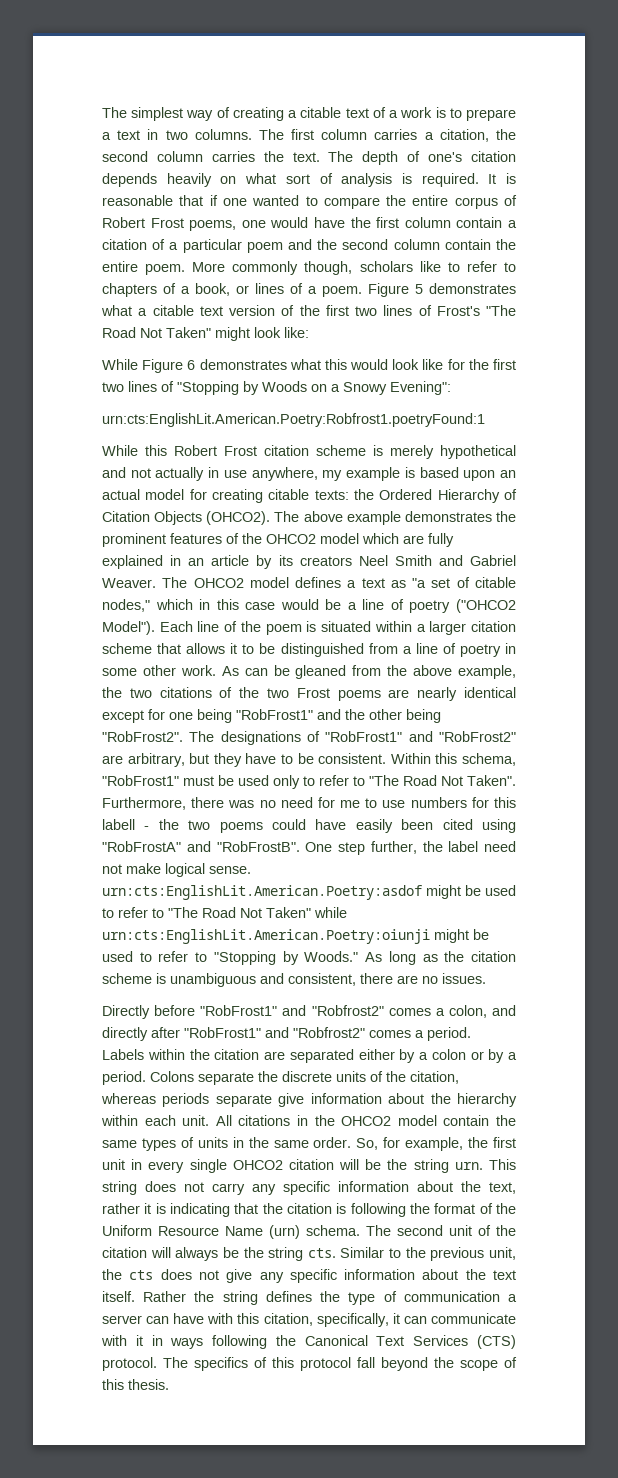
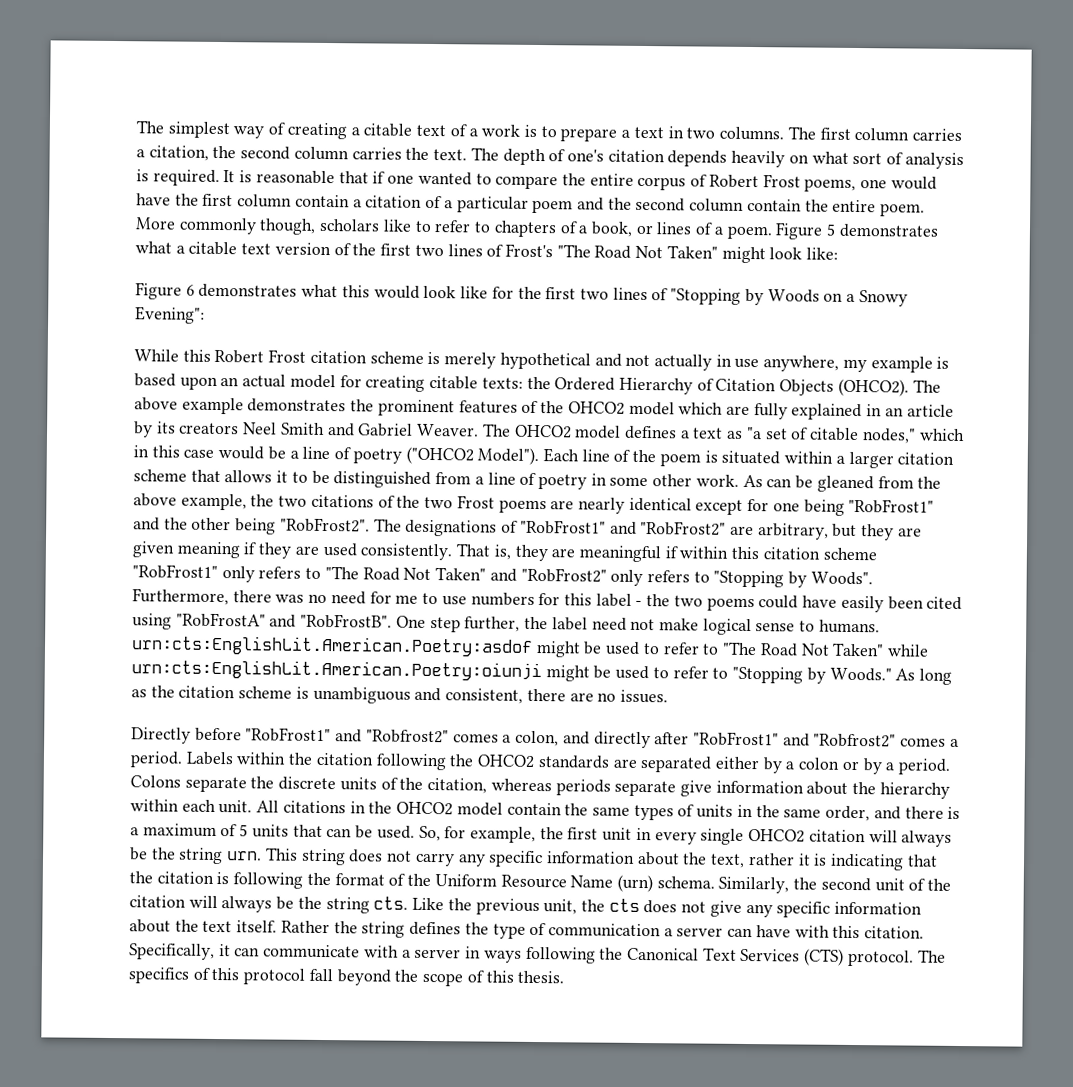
- While Figure 6 demonstrates what this would look like for the first two lines of "Stopping by Woods on a Snowy Evening":
+ Figure 6 demonstrates what this would look like for the first two lines of "Stopping by Woods on a Snowy Evening":
- urn:cts:EnglishLit.American.Poetry:Robfrost1.poetryFound:1
- The designations of "RobFrost1" and "RobFrost2" are arbitrary, but they have to be consistent. Within this schema, "RobFrost1" must be used only to refer to "The Road Not Taken".
+ The designations of "RobFrost1" and "RobFrost2" are arbitrary, but they are given meaning if they are used consistently. That is, they are meaningful if within this citation scheme "RobFrost1" only refers to "The Road Not Taken" and "RobFrost2" only refers to "Stopping by Woods".
- Furthermore, there was no need for me to use numbers for this labell - the two poems could have easily been cited using "RobFrostA" and "RobFrostB".
+ Furthermore, there was no need for me to use numbers for this label - the two poems could have easily been cited using "RobFrostA" and "RobFrostB".
- One step further, the label need not make logical sense. urn:cts:EnglishLit.American.Poetry:asdof might be used to refer to "The Road Not Taken" while urn:cts:EnglishLit.American.Poetry:oiunji might be used to refer to "Stopping by Woods."
+ One step further, the label need not make logical sense to humans. urn:cts:EnglishLit.American.Poetry:asdof might be used to refer to "The Road Not Taken" while urn:cts:EnglishLit.American.Poetry:oiunji might be used to refer to "Stopping by Woods."
- Labels within the citation are separated either by a colon or by a period.
+ Labels within the citation following the OHCO2 standards are separated either by a colon or by a period.
- All citations in the OHCO2 model contain the same types of units in the same order.
+ All citations in the OHCO2 model contain the same types of units in the same order, and there is a maximum of 5 units that can be used.
- So, for example, the first unit in every single OHCO2 citation will be the string urn.
+ So, for example, the first unit in every single OHCO2 citation will always be the string urn.
- The second unit of the citation will always be the string cts.
+ Similarly, the second unit of the citation will always be the string cts.
- Similar to the previous unit, the cts does not give any specific information about the text itself.
+ Like the previous unit, the cts does not give any specific information about the text itself.
- Rather the string defines the type of communication a server can have with this citation, specifically, it can communicate with it in ways following the Canonical Text Services (CTS) protocol.
+ Rather the string defines the type of communication a server can have with this citation. Specifically, it can communicate with a server in ways following the Canonical Text Services (CTS) protocol.

